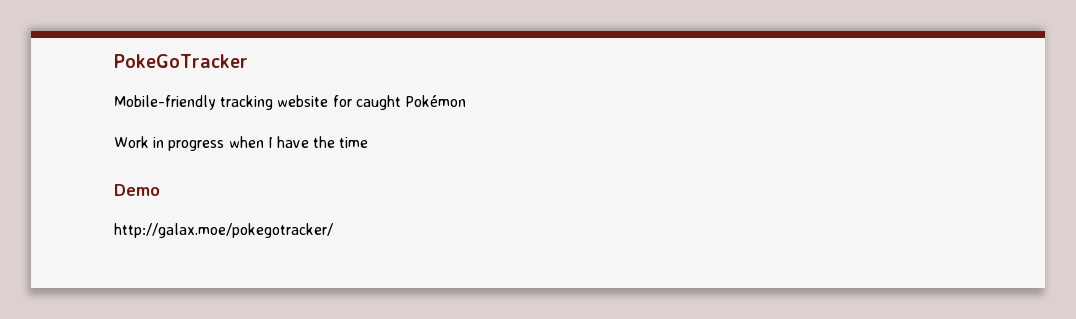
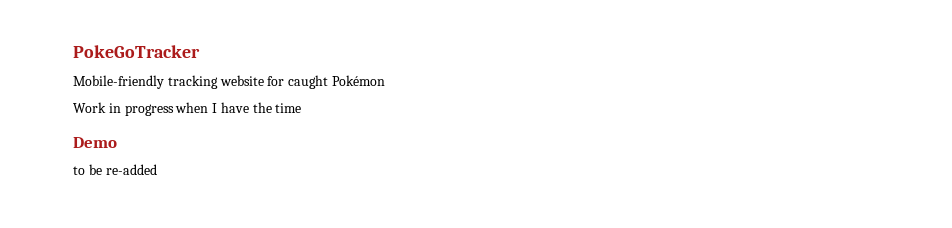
- http://galax.moe/pokegotracker/
+ to be re-added

